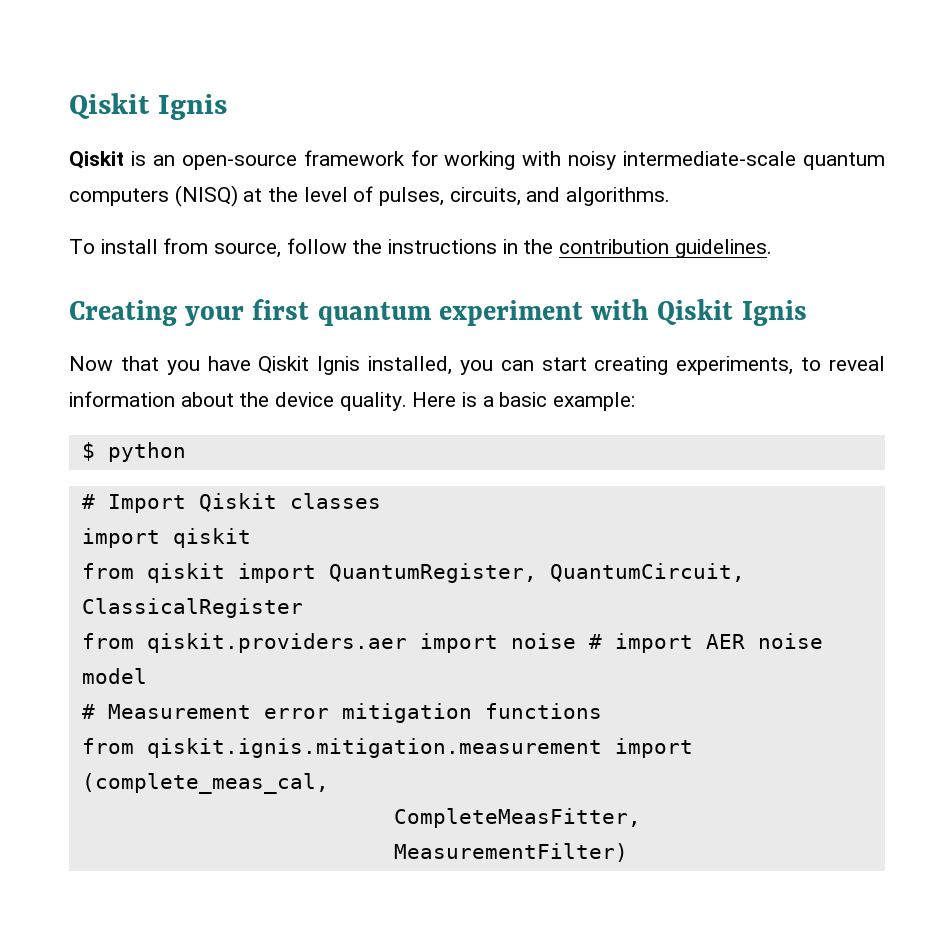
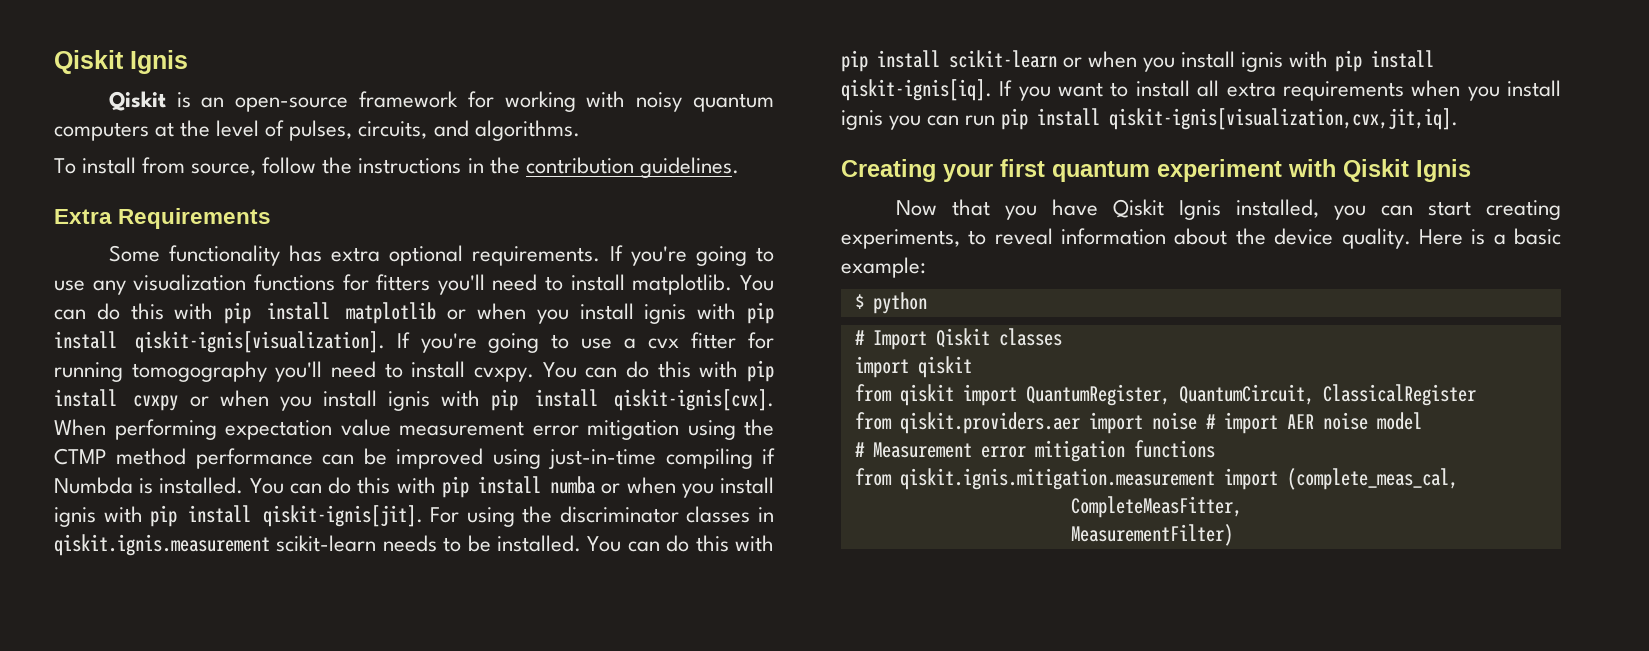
- Qiskit is an open-source framework for working with noisy intermediate-scale quantum computers (NISQ) at the level of pulses, circuits, and algorithms.
+ Qiskit is an open-source framework for working with noisy quantum computers at the level of pulses, circuits, and algorithms.
+ Extra Requirements
+ Some functionality has extra optional requirements. If you're going to use any visualization functions for fitters you'll need to install matplotlib. You can do this with pip install matplotlib or when you install ignis with pip install qiskit-ignis[visualization]. If you're going to use a cvx fitter for running tomogography you'll need to install cvxpy. You can do this with pip install cvxpy or when you install ignis with pip install qiskit-ignis[cvx]. When performing expectation value measurement error mitigation using the CTMP method performance can be improved using just-in-time compiling if Numbda is installed. You can do this with pip install numba or when you install ignis with pip install qiskit-ignis[jit]. For using the discriminator classes in qiskit.ignis.measurement scikit-learn needs to be installed. You can do this with pip install scikit-learn or when you install ignis with pip install qiskit-ignis[iq]. If you want to install all extra requirements when you install ignis you can run pip install qiskit-ignis[visualization,cvx,jit,iq].

